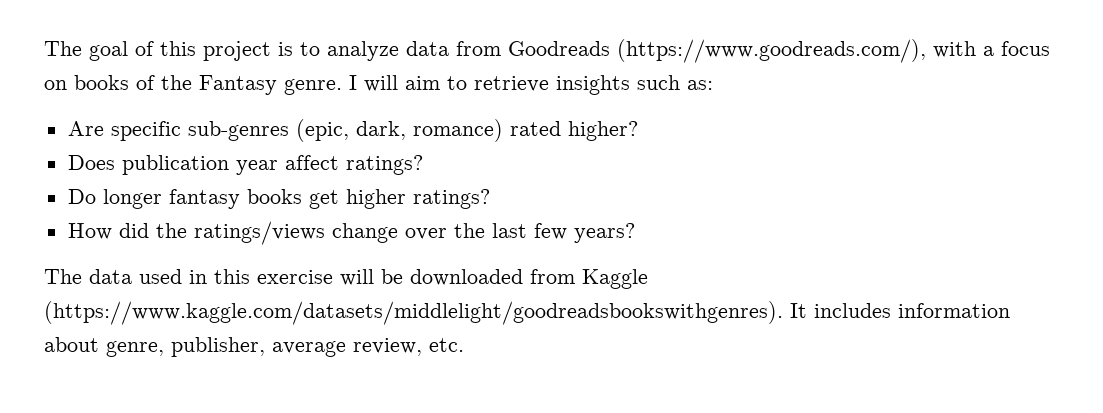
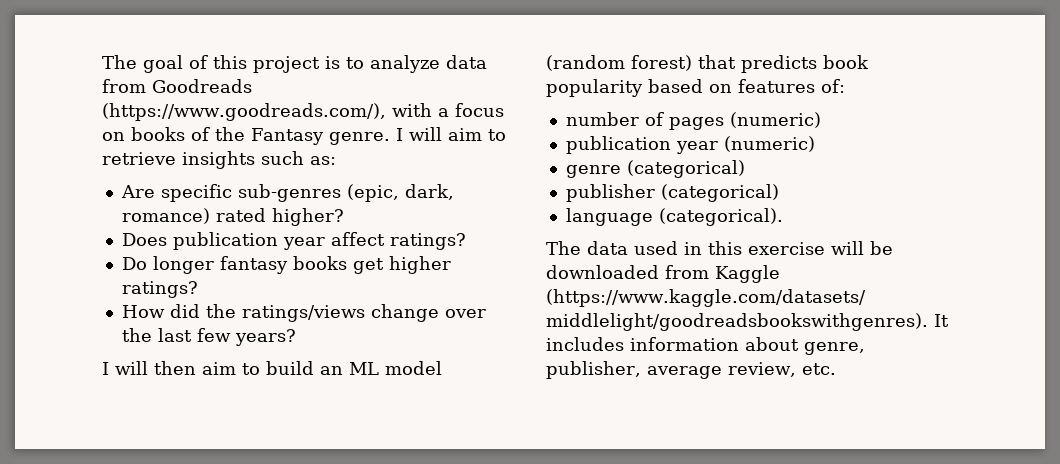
+ I will then aim to build an ML model (random forest) that predicts book popularity based on features of:
+ number of pages (numeric)
+ publication year (numeric)
+ genre (categorical)
+ publisher (categorical)
+ language (categorical).

